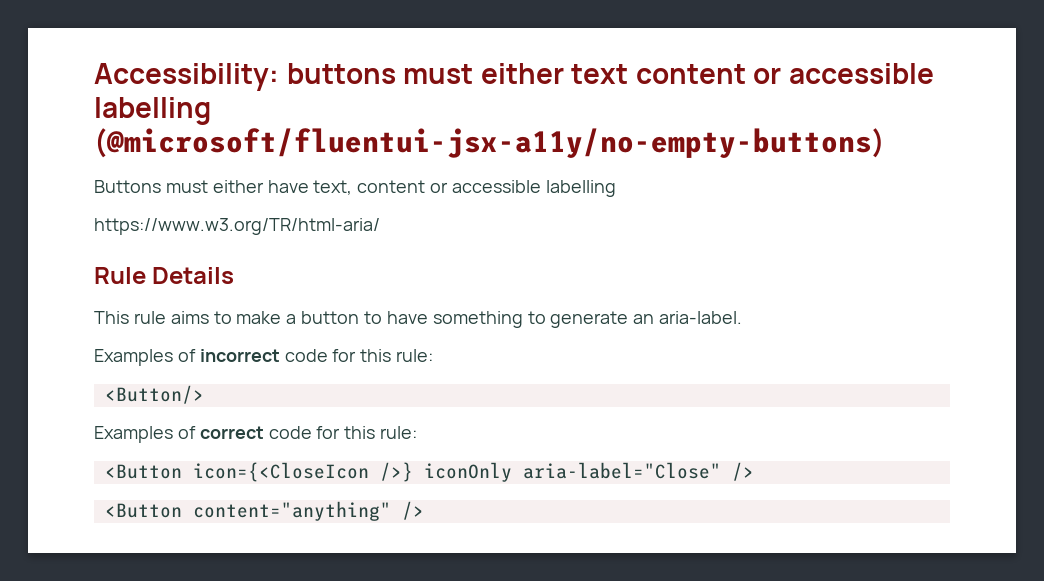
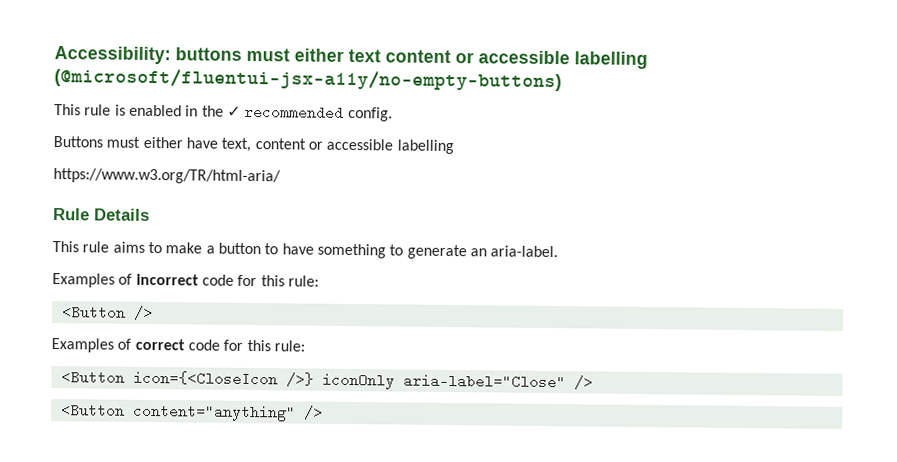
+ This rule is enabled in the ✓ recommended config.
- <Button/>
+ <Button />

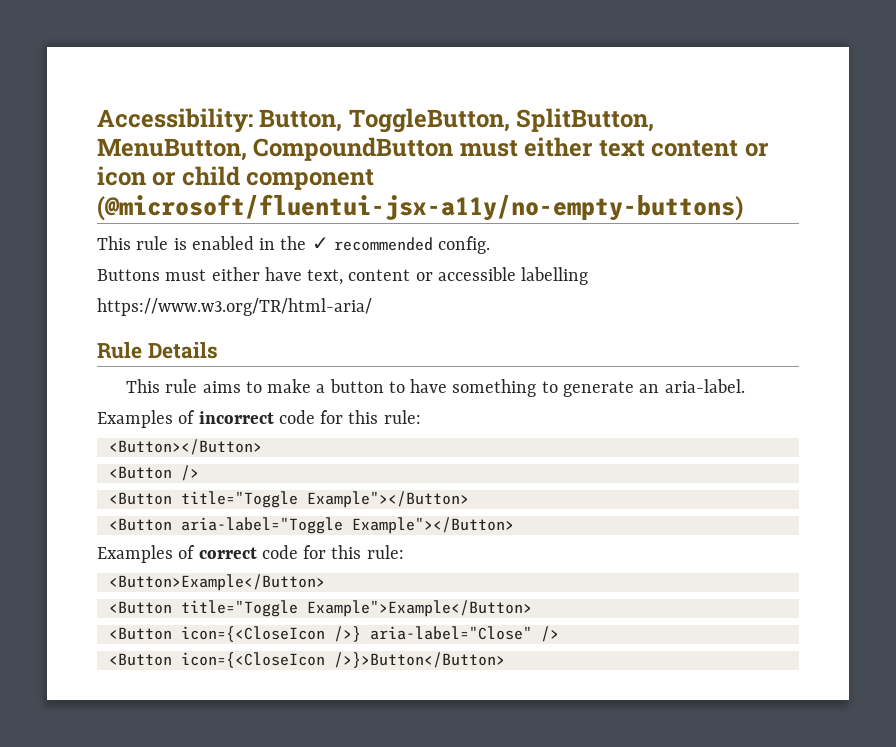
- Accessibility: buttons must either text content or accessible labelling (@microsoft/fluentui-jsx-a11y/no-empty-buttons)
+ Accessibility: Button, ToggleButton, SplitButton, MenuButton, CompoundButton must either text content or icon or child component (@microsoft/fluentui-jsx-a11y/no-empty-buttons)
+ <Button></Button>
+ <Button title="Toggle Example"></Button>
+ <Button aria-label="Toggle Example"></Button>
+ <Button>Example</Button>
+ <Button title="Toggle Example">Example</Button>
- <Button icon={<CloseIcon />} iconOnly aria-label="Close" />
+ <Button icon={<CloseIcon />} aria-label="Close" />
- <Button content="anything" />
+ <Button icon={<CloseIcon />}>Button</Button>

